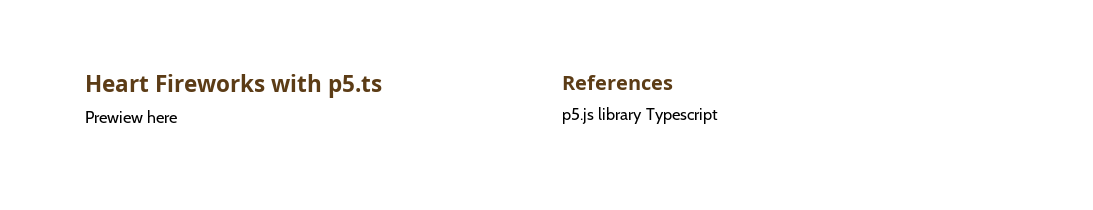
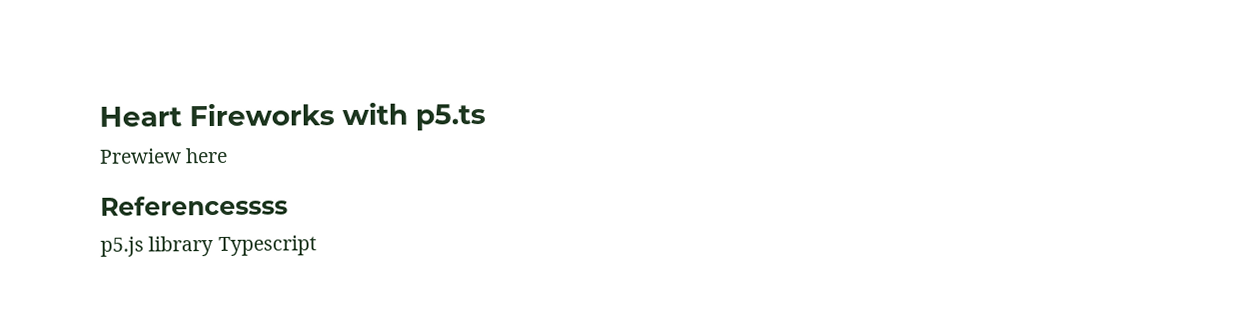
- References
+ Referencessss

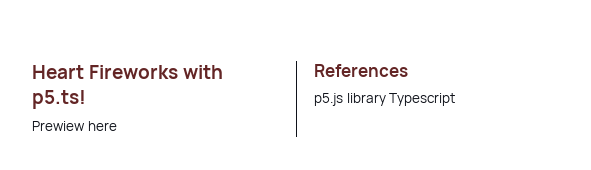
- Heart Fireworks with p5.ts
+ Heart Fireworks with p5.ts!
- Referencessss
+ References

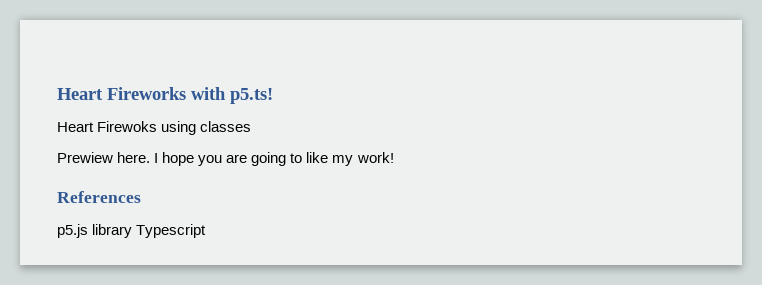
- Prewiew here
+ Heart Firewoks using classes
+ Prewiew here. I hope you are going to like my work!

